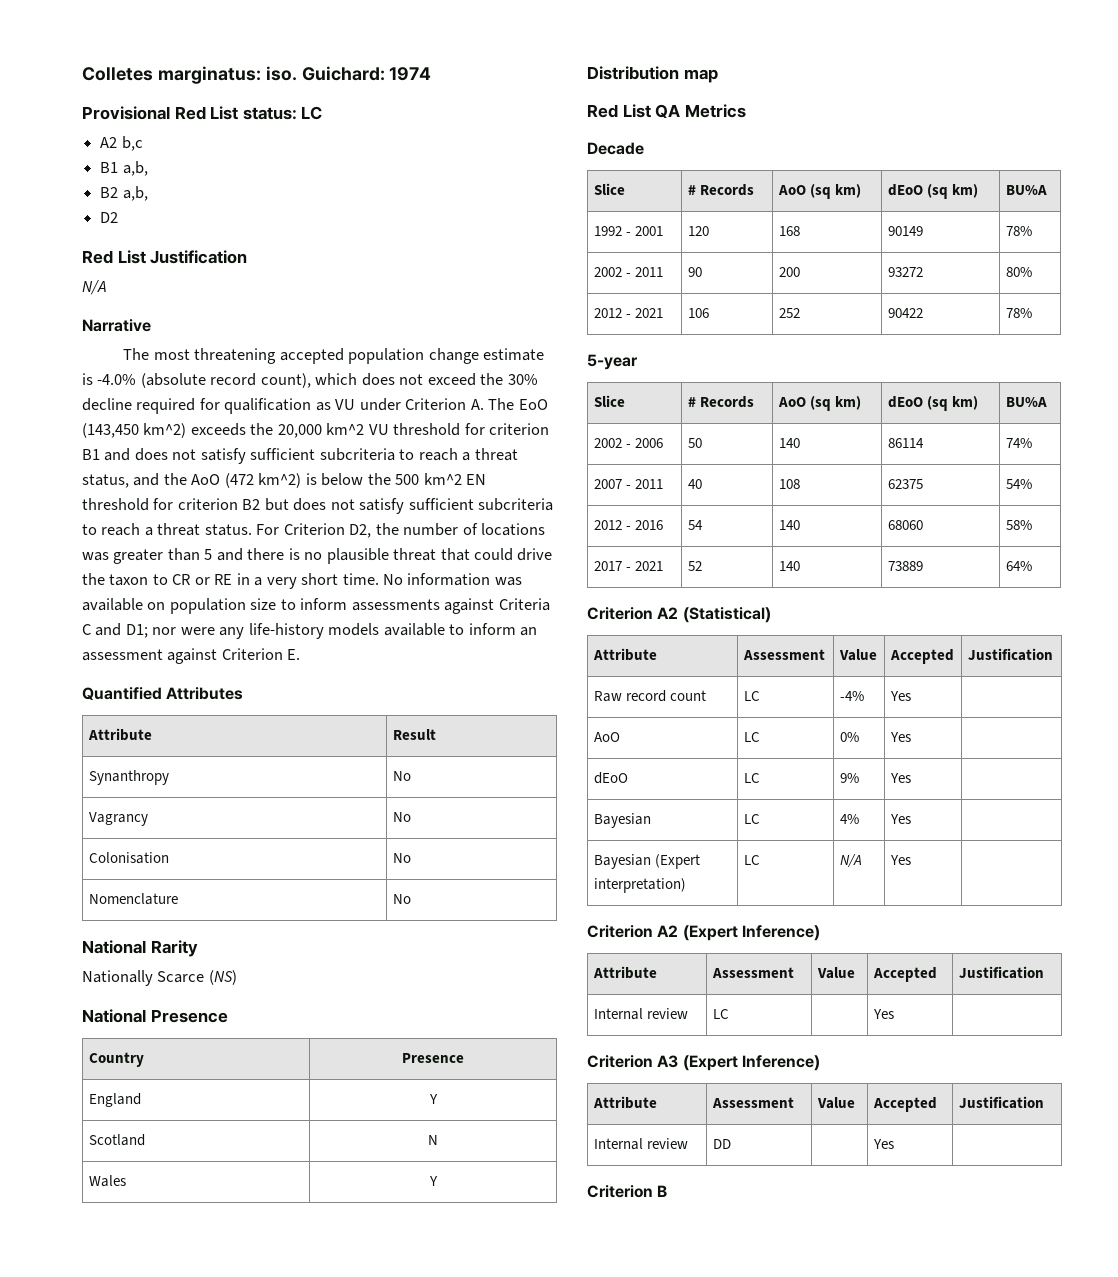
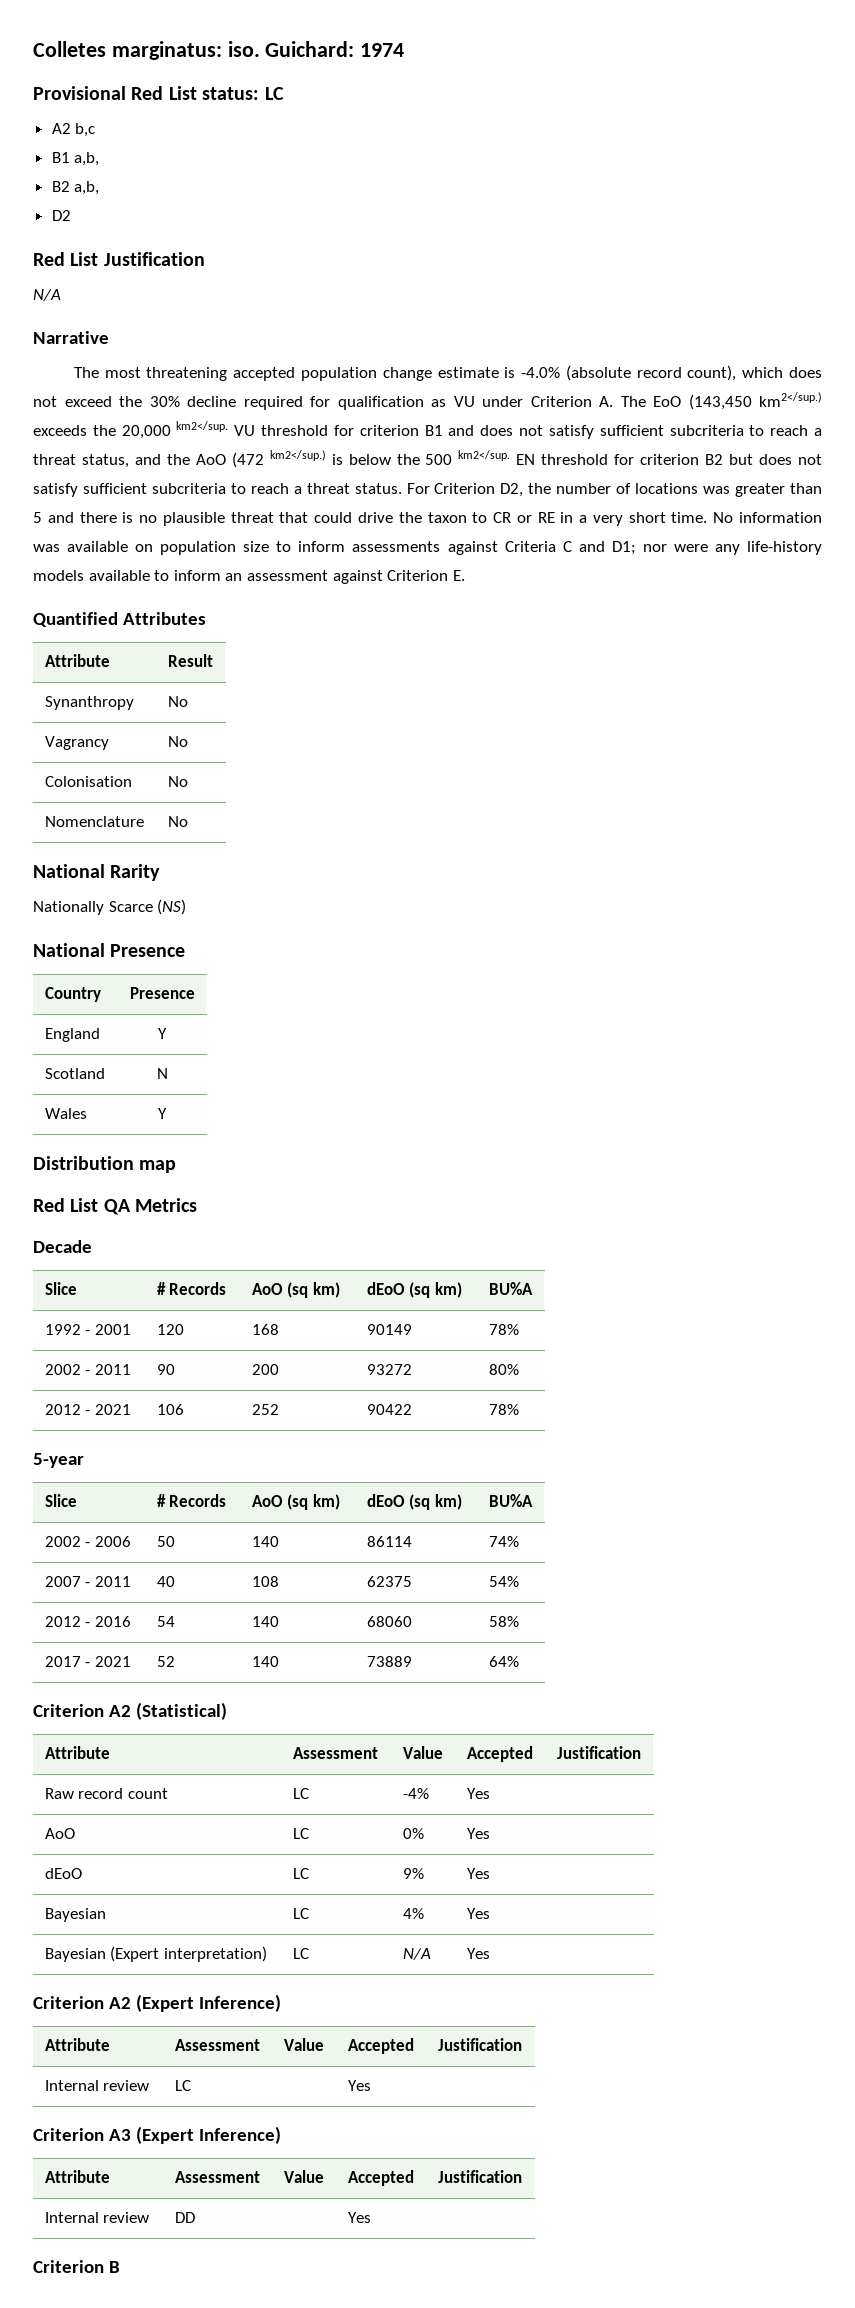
- The most threatening accepted population change estimate is -4.0% (absolute record count), which does not exceed the 30% decline required for qualification as VU under Criterion A. The EoO (143,450 km^2) exceeds the 20,000 km^2 VU threshold for criterion B1 and does not satisfy sufficient subcriteria to reach a threat status, and the AoO (472 km^2) is below the 500 km^2 EN threshold for criterion B2 but does not satisfy sufficient subcriteria to reach a threat status.
+ The most threatening accepted population change estimate is -4.0% (absolute record count), which does not exceed the 30% decline required for qualification as VU under Criterion A. The EoO (143,450 km2</sup.) exceeds the 20,000 km2</sup. VU threshold for criterion B1 and does not satisfy sufficient subcriteria to reach a threat status, and the AoO (472 km2</sup.) is below the 500 km2</sup. EN threshold for criterion B2 but does not satisfy sufficient subcriteria to reach a threat status.

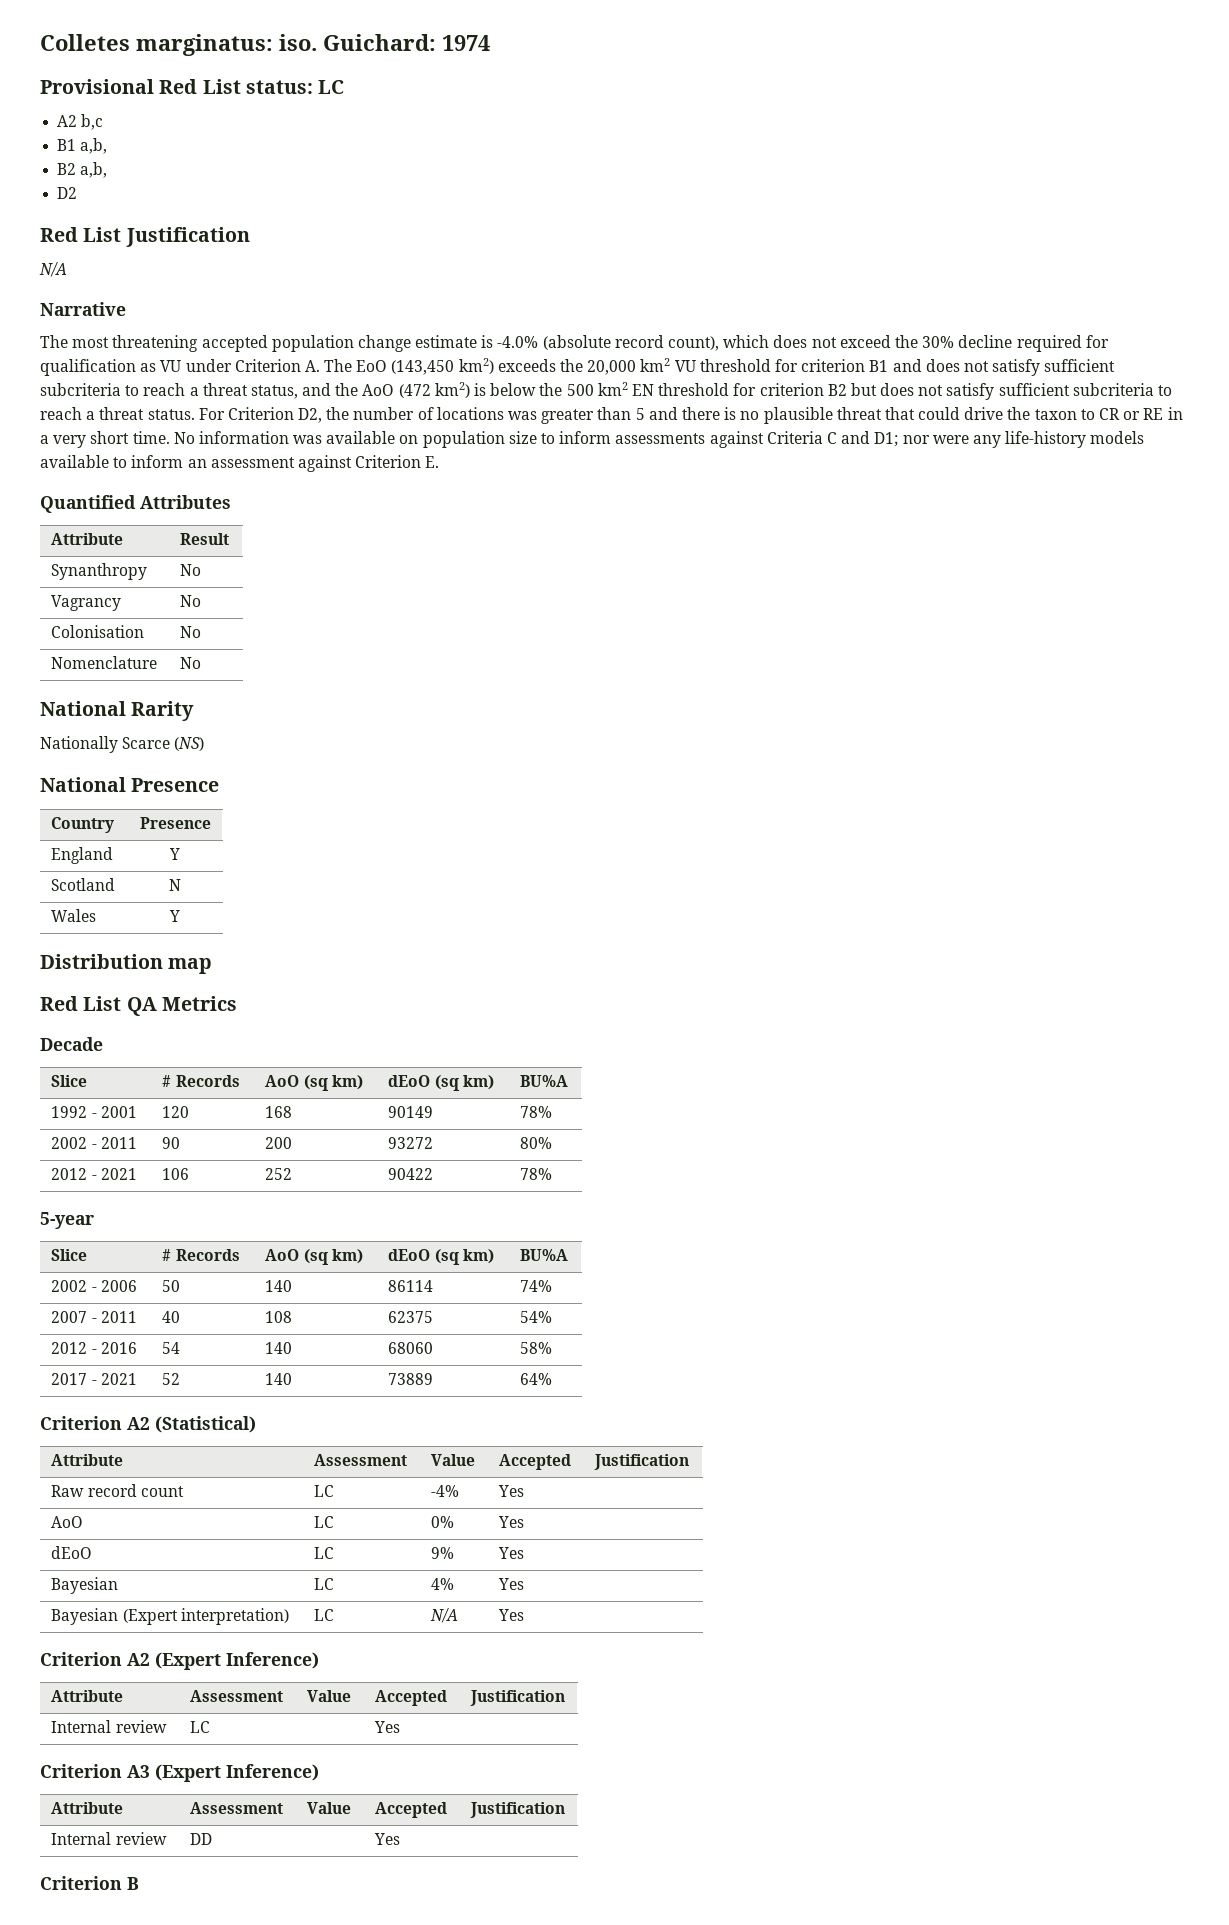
- The most threatening accepted population change estimate is -4.0% (absolute record count), which does not exceed the 30% decline required for qualification as VU under Criterion A. The EoO (143,450 km2</sup.) exceeds the 20,000 km2</sup. VU threshold for criterion B1 and does not satisfy sufficient subcriteria to reach a threat status, and the AoO (472 km2</sup.) is below the 500 km2</sup. EN threshold for criterion B2 but does not satisfy sufficient subcriteria to reach a threat status.
+ The most threatening accepted population change estimate is -4.0% (absolute record count), which does not exceed the 30% decline required for qualification as VU under Criterion A. The EoO (143,450 km2) exceeds the 20,000 km2 VU threshold for criterion B1 and does not satisfy sufficient subcriteria to reach a threat status, and the AoO (472 km2) is below the 500 km2 EN threshold for criterion B2 but does not satisfy sufficient subcriteria to reach a threat status.

